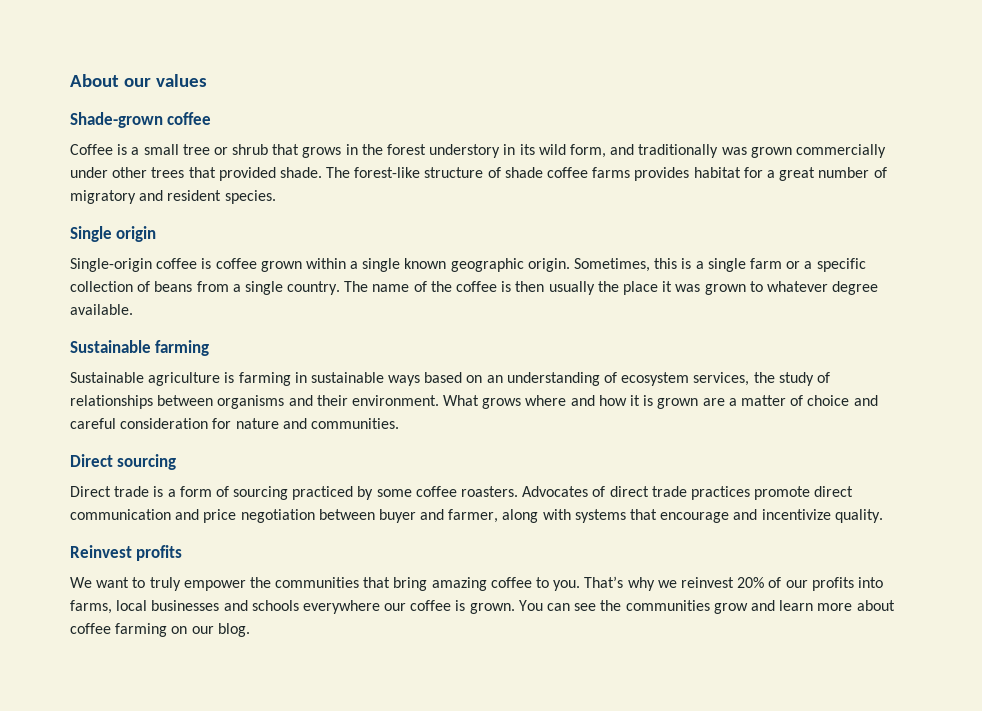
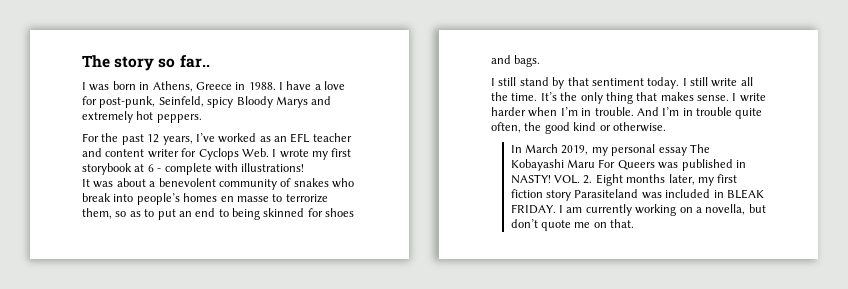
- About our values
- Shade-grown coffee
- Coffee is a small tree or shrub that grows in the forest understory in its wild form, and traditionally was grown commercially under other trees that provided shade. The forest-like structure of shade coffee farms provides habitat for a great number of migratory and resident species.
- Single origin
- Single-origin coffee is coffee grown within a single known geographic origin. Sometimes, this is a single farm or a specific collection of beans from a single country. The name of the coffee is then usually the place it was grown to whatever degree available.
- Sustainable farming
- Sustainable agriculture is farming in sustainable ways based on an understanding of ecosystem services, the study of relationships between organisms and their environment. What grows where and how it is grown are a matter of choice and careful consideration for nature and communities.
- Direct sourcing
- Direct trade is a form of sourcing practiced by some coffee roasters. Advocates of direct trade practices promote direct communication and price negotiation between buyer and farmer, along with systems that encourage and incentivize quality.
- Reinvest profits
- We want to truly empower the communities that bring amazing coffee to you. That’s why we reinvest 20% of our profits into farms, local businesses and schools everywhere our coffee is grown. You can see the communities grow and learn more about coffee farming on our blog.
+ The story so far..
+ I was born in Athens, Greece in 1988. I have a love for post-punk, Seinfeld, spicy Bloody Marys and extremely hot peppers.
+ For the past 12 years, I’ve worked as an EFL teacher and content writer for Cyclops Web. I wrote my first storybook at 6 - complete with illustrations!
+ It was about a benevolent community of snakes who break into people’s homes en masse to terrorize them, so as to put an end to being skinned for shoes and bags.
+ I still stand by that sentiment today. I still write all the time. It’s the only thing that makes sense. I write harder when I’m in trouble. And I’m in trouble quite often, the good kind or otherwise.
+ In March 2019, my personal essay The Kobayashi Maru For Queers was published in NASTY! VOL. 2. Eight months later, my first fiction story Parasiteland was included in BLEAK FRIDAY. I am currently working on a novella, but don’t quote me on that.

